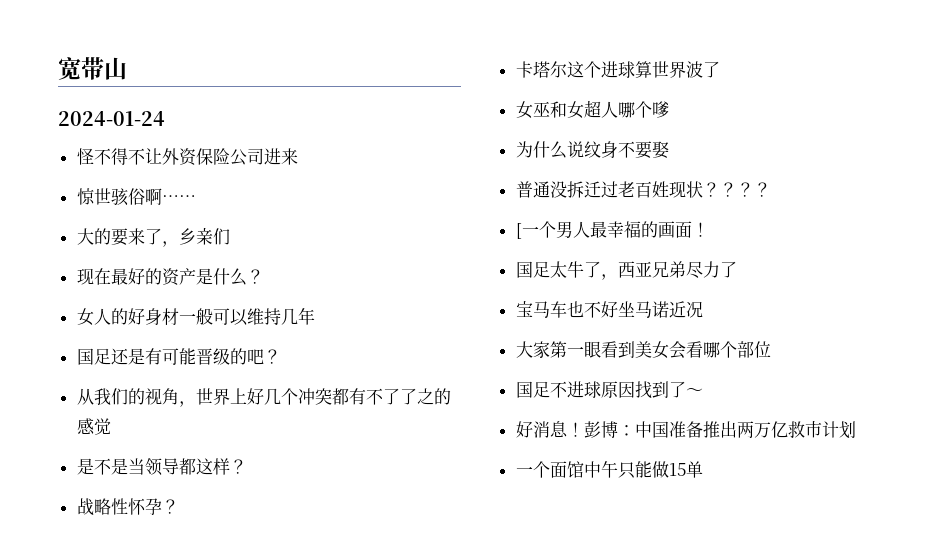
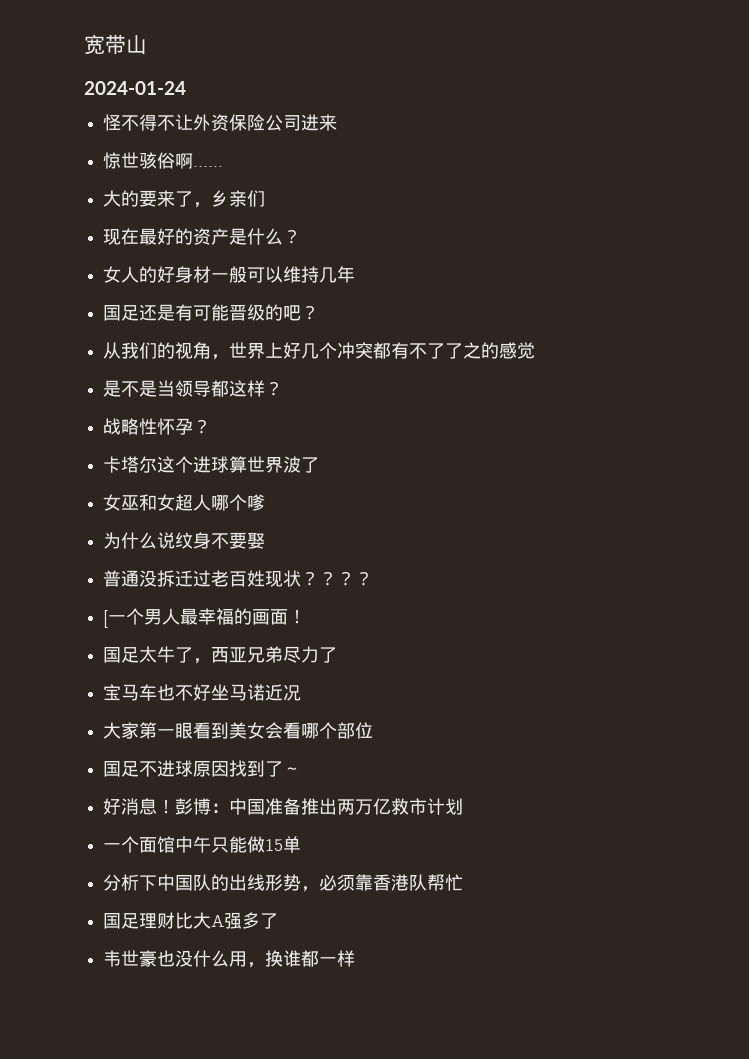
+ 分析下中国队的出线形势，必须靠香港队帮忙
+ 国足理财比大A强多了
+ 韦世豪也没什么用，换谁都一样

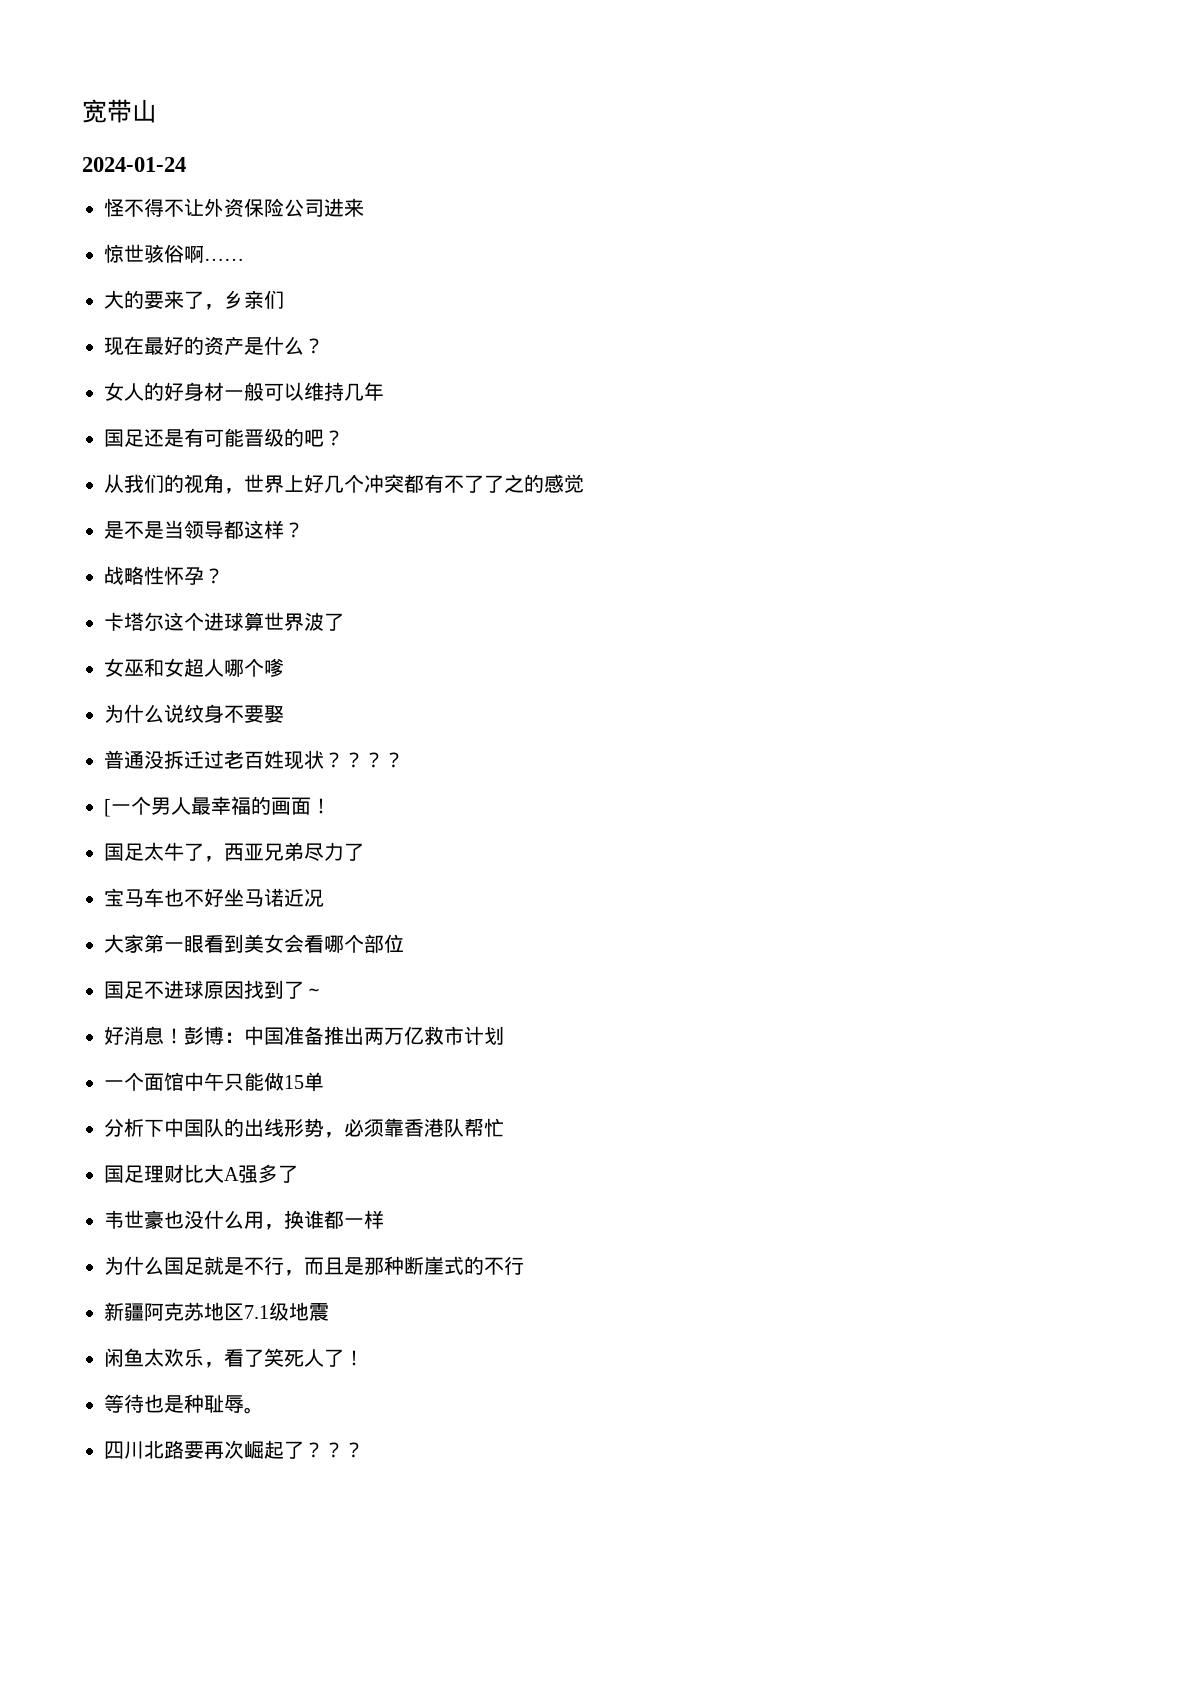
+ 为什么国足就是不行，而且是那种断崖式的不行
+ 新疆阿克苏地区7.1级地震
+ 闲鱼太欢乐，看了笑死人了！
+ 等待也是种耻辱。
+ 四川北路要再次崛起了？？？

